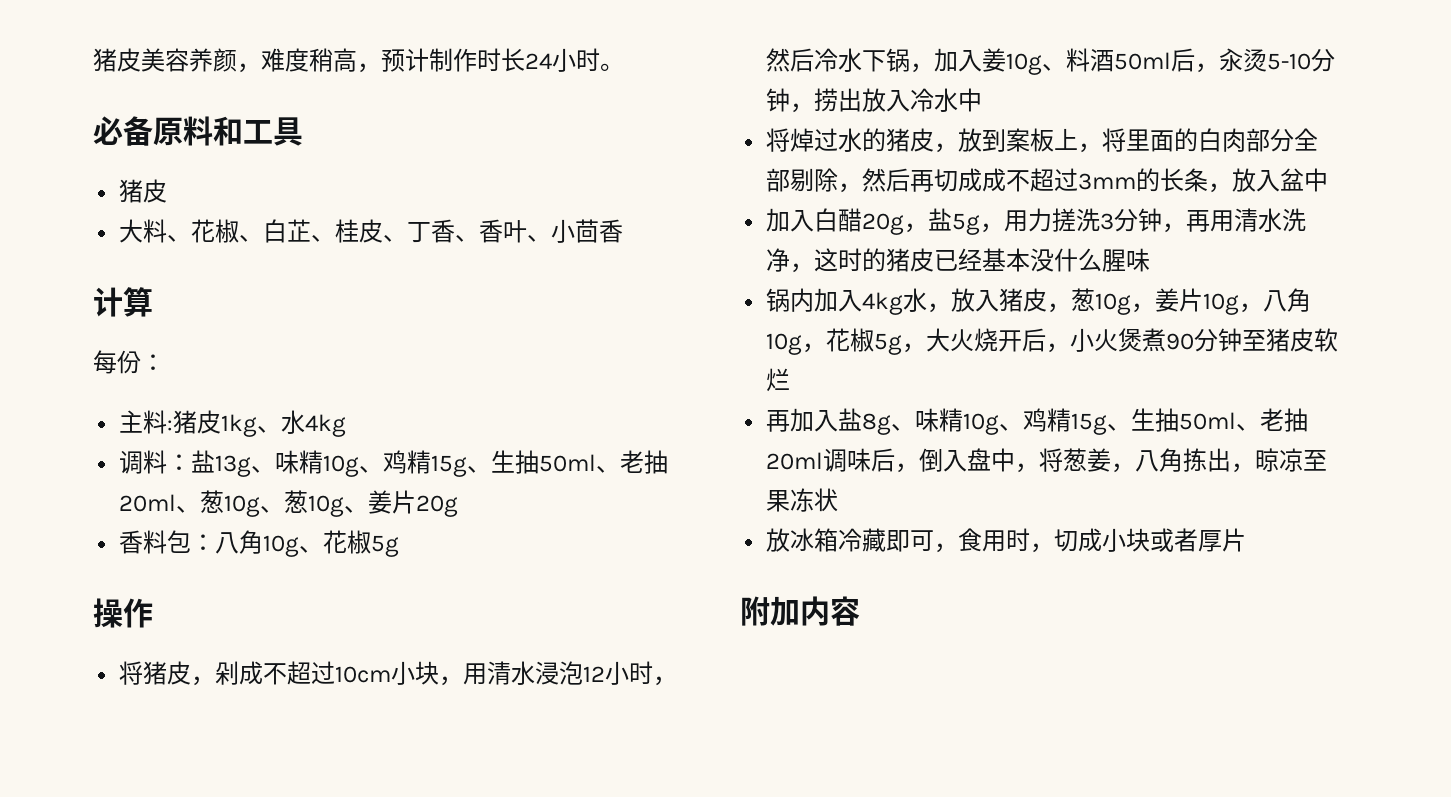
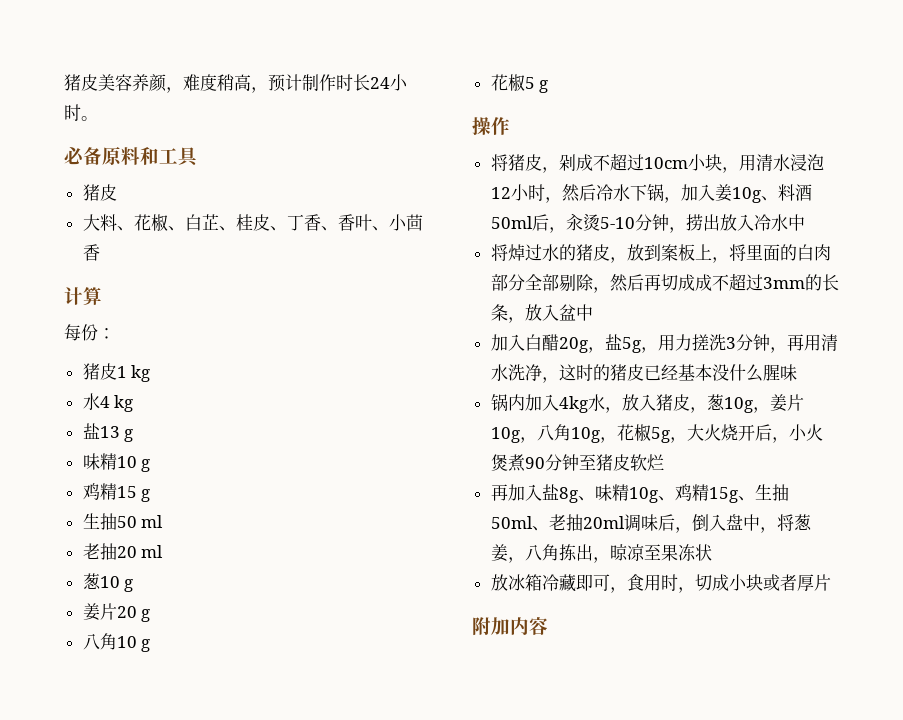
- 主料:猪皮1kg、水4kg
- 调料：盐13g、味精10g、鸡精15g、生抽50ml、老抽20ml、葱10g、葱10g、姜片20g
- 香料包：八角10g、花椒5g
+ 猪皮1 kg
+ 水4 kg
+ 盐13 g
+ 味精10 g
+ 鸡精15 g
+ 生抽50 ml
+ 老抽20 ml
+ 葱10 g
+ 姜片20 g
+ 八角10 g
+ 花椒5 g

